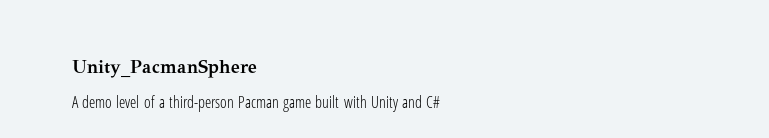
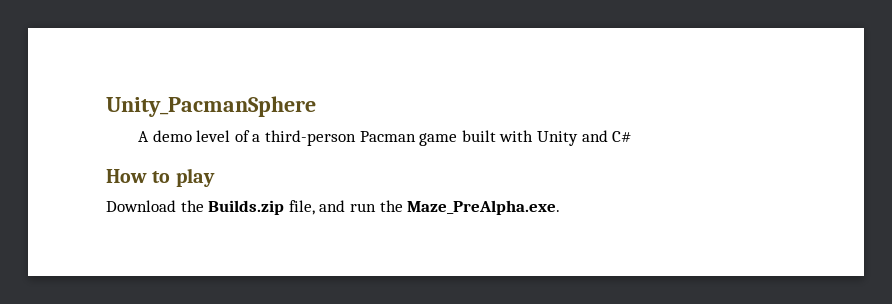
+ How to play
+ Download the Builds.zip file, and run the Maze_PreAlpha.exe.

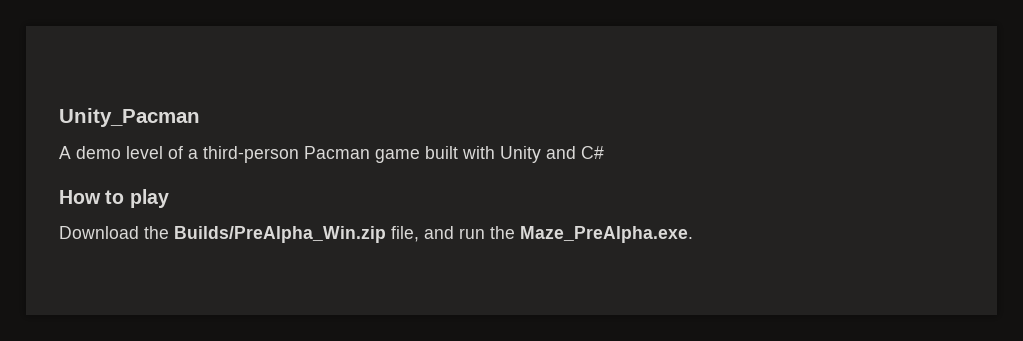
- Unity_PacmanSphere
+ Unity_Pacman
- Download the Builds.zip file, and run the Maze_PreAlpha.exe.
+ Download the Builds/PreAlpha_Win.zip file, and run the Maze_PreAlpha.exe.

